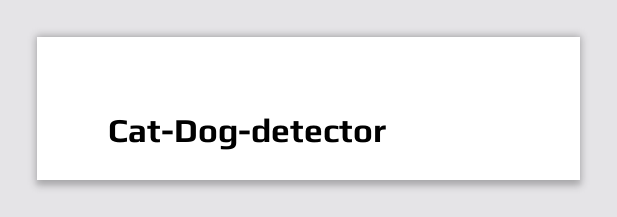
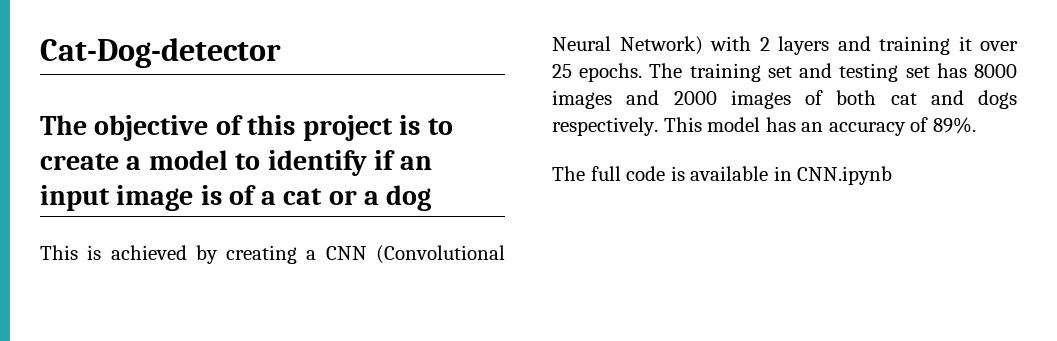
+ The objective of this project is to create a model to identify if an input image is of a cat or a dog
+ This is achieved by creating a CNN (Convolutional Neural Network) with 2 layers and training it over 25 epochs. The training set and testing set has 8000 images and 2000 images of both cat and dogs respectively. This model has an accuracy of 89%.
+ The full code is available in CNN.ipynb

